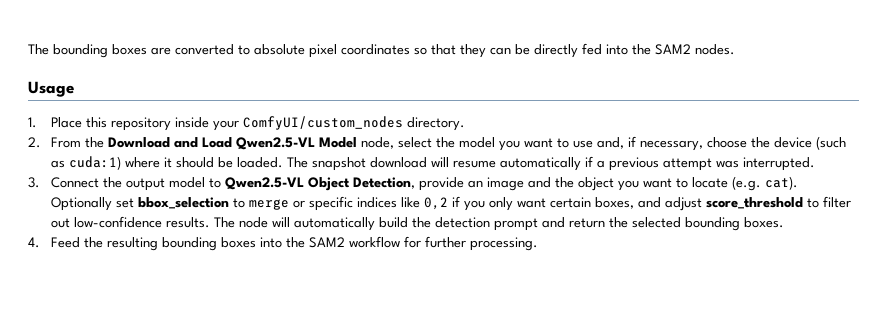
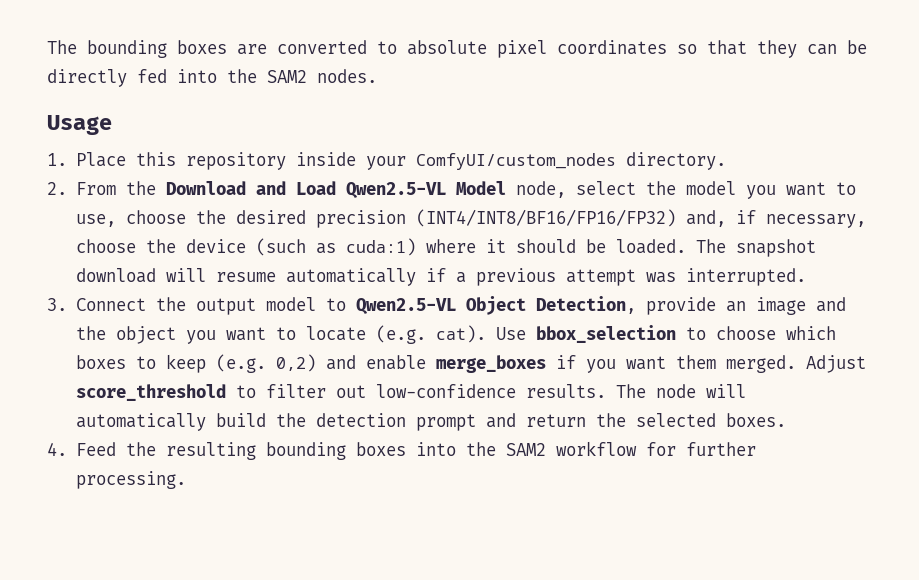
- 2. From the Download and Load Qwen2.5-VL Model node, select the model you want to use and, if necessary, choose the device (such as cuda:1) where it should be loaded.
+ 2. From the Download and Load Qwen2.5-VL Model node, select the model you want to use, choose the desired precision (INT4/INT8/BF16/FP16/FP32) and, if necessary, choose the device (such as cuda:1) where it should be loaded.
- Optionally set bbox_selection to merge or specific indices like 0,2 if you only want certain boxes, and adjust score_threshold to filter out low-confidence results.
+ Use bbox_selection to choose which boxes to keep (e.g. 0,2) and enable merge_boxes if you want them merged. Adjust score_threshold to filter out low-confidence results.
- The node will automatically build the detection prompt and return the selected bounding boxes.
+ The node will automatically build the detection prompt and return the selected boxes.

